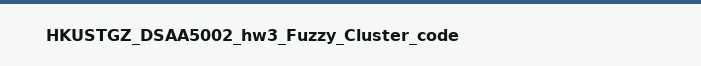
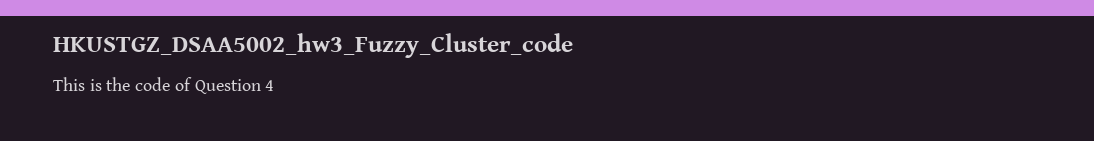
+ This is the code of Question 4

